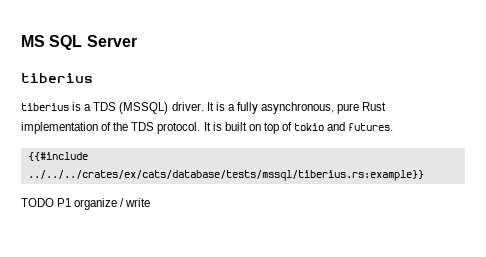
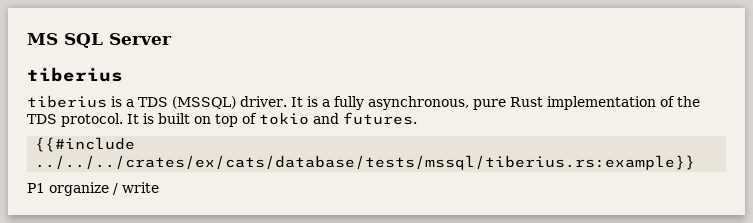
- TODO P1 organize / write
+ P1 organize / write

